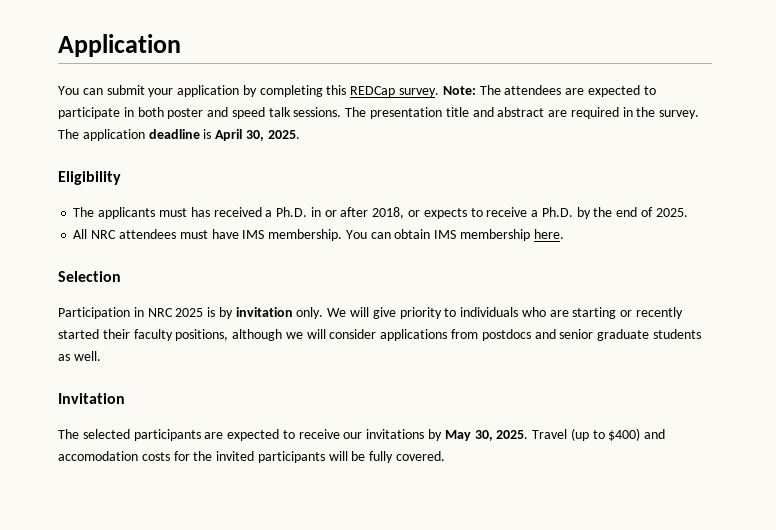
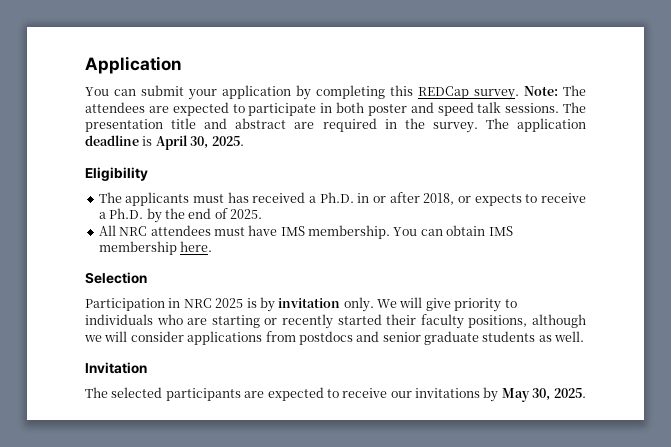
- Travel (up to $400) and accomodation costs for the invited participants will be fully covered.

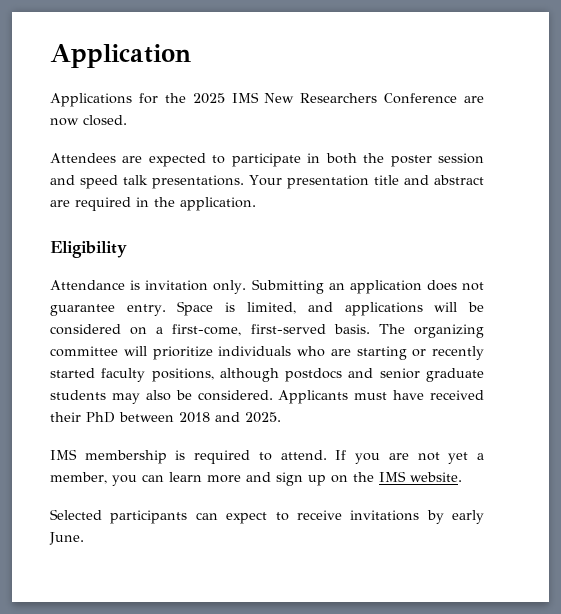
- You can submit your application by completing this REDCap survey. Note: The attendees are expected to participate in both poster and speed talk sessions. The presentation title and abstract are required in the survey. The application deadline is April 30, 2025.
+ Applications for the 2025 IMS New Researchers Conference are now closed.
+ Attendees are expected to participate in both the poster session and speed talk presentations. Your presentation title and abstract are required in the application.
  Eligibility
- The applicants must has received a Ph.D. in or after 2018, or expects to receive a Ph.D. by the end of 2025.
- All NRC attendees must have IMS membership. You can obtain IMS membership here.
- Selection
- Participation in NRC 2025 is by invitation only. We will give priority to individuals who are starting or recently started their faculty positions, although we will consider applications from postdocs and senior graduate students as well.
- Invitation
- The selected participants are expected to receive our invitations by May 30, 2025.
+ Attendance is invitation only. Submitting an application does not guarantee entry. Space is limited, and applications will be considered on a first-come, first-served basis. The organizing committee will prioritize individuals who are starting or recently started faculty positions, although postdocs and senior graduate students may also be considered. Applicants must have received their PhD between 2018 and 2025.
+ IMS membership is required to attend. If you are not yet a member, you can learn more and sign up on the IMS website.
+ Selected participants can expect to receive invitations by early June.

